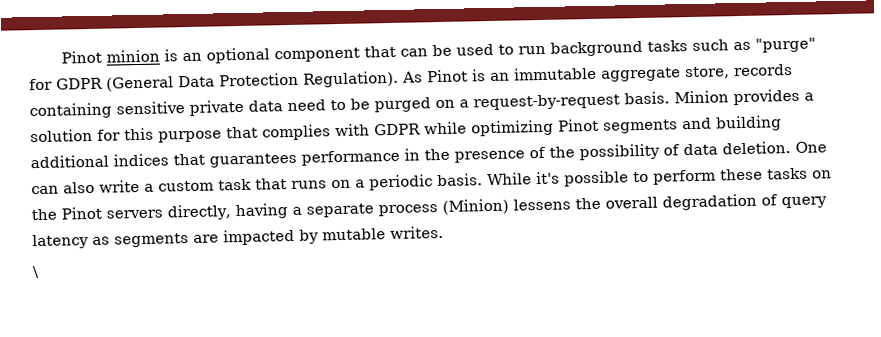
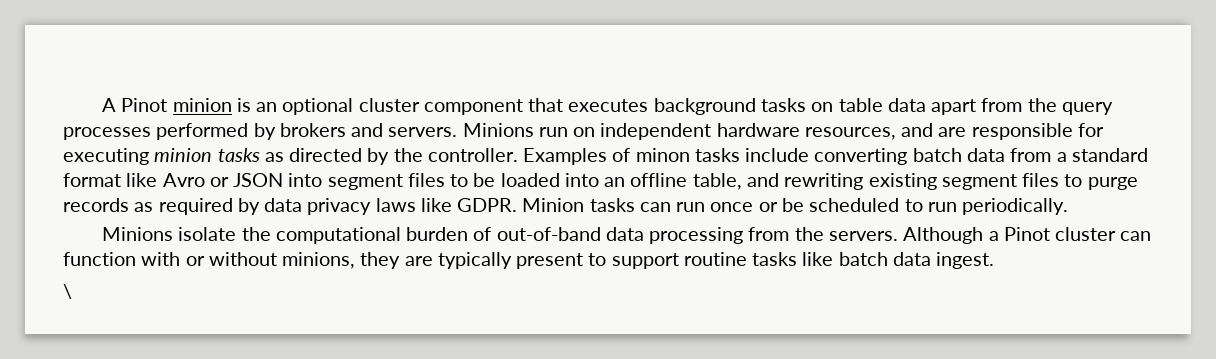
- Pinot minion is an optional component that can be used to run background tasks such as "purge" for GDPR (General Data Protection Regulation). As Pinot is an immutable aggregate store, records containing sensitive private data need to be purged on a request-by-request basis. Minion provides a solution for this purpose that complies with GDPR while optimizing Pinot segments and building additional indices that guarantees performance in the presence of the possibility of data deletion. One can also write a custom task that runs on a periodic basis. While it's possible to perform these tasks on the Pinot servers directly, having a separate process (Minion) lessens the overall degradation of query latency as segments are impacted by mutable writes.
+ A Pinot minion is an optional cluster component that executes background tasks on table data apart from the query processes performed by brokers and servers. Minions run on independent hardware resources, and are responsible for executing minion tasks as directed by the controller. Examples of minon tasks include converting batch data from a standard format like Avro or JSON into segment files to be loaded into an offline table, and rewriting existing segment files to purge records as required by data privacy laws like GDPR. Minion tasks can run once or be scheduled to run periodically.
+ Minions isolate the computational burden of out-of-band data processing from the servers. Although a Pinot cluster can function with or without minions, they are typically present to support routine tasks like batch data ingest.

